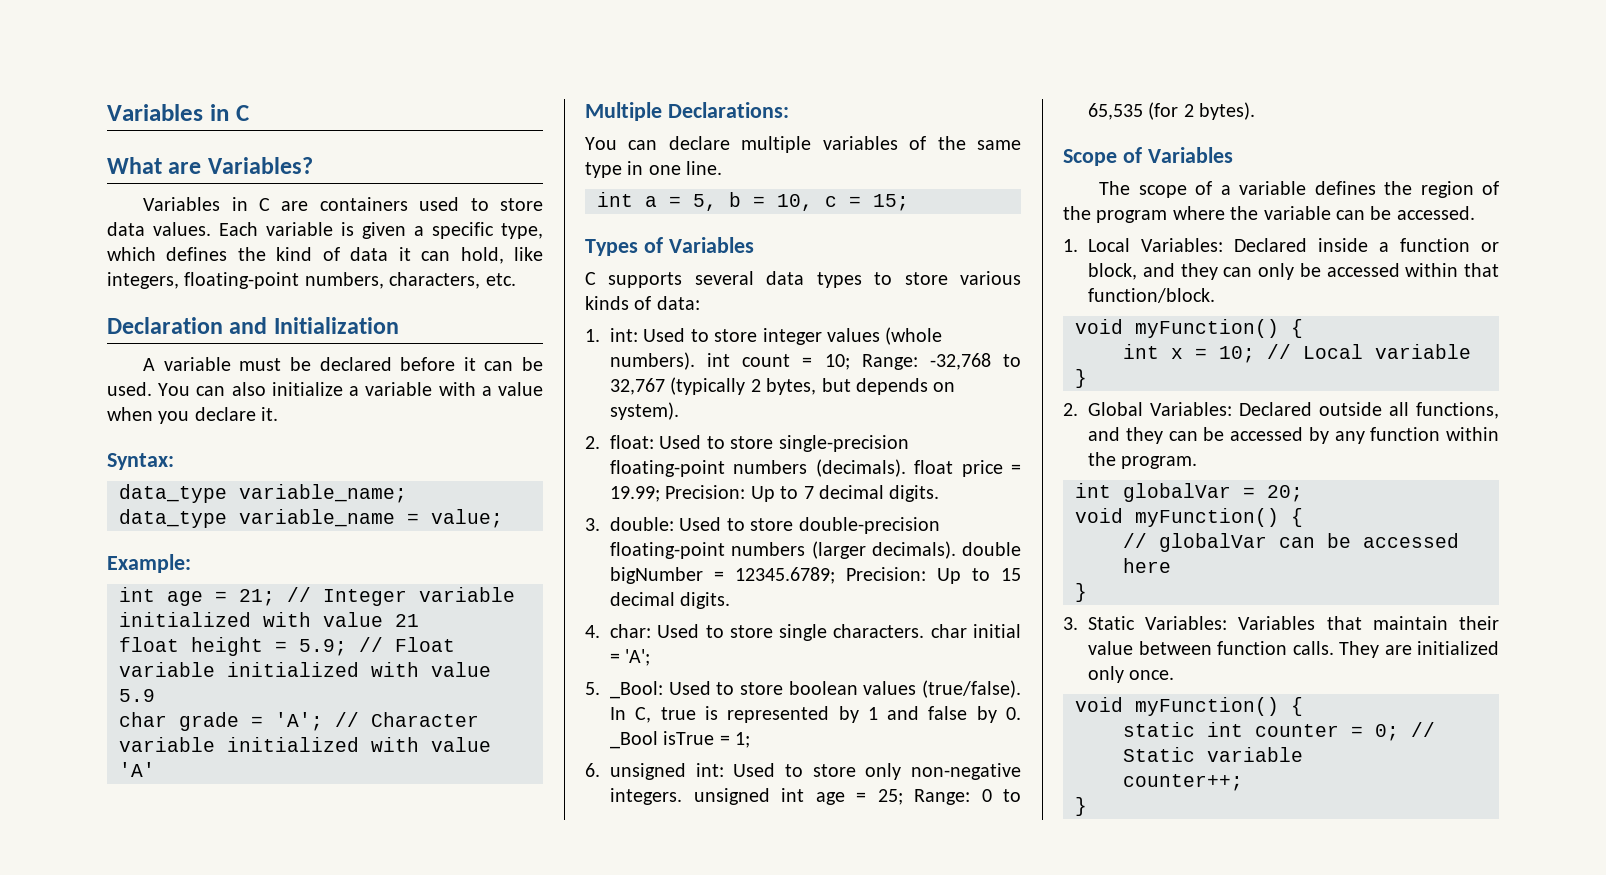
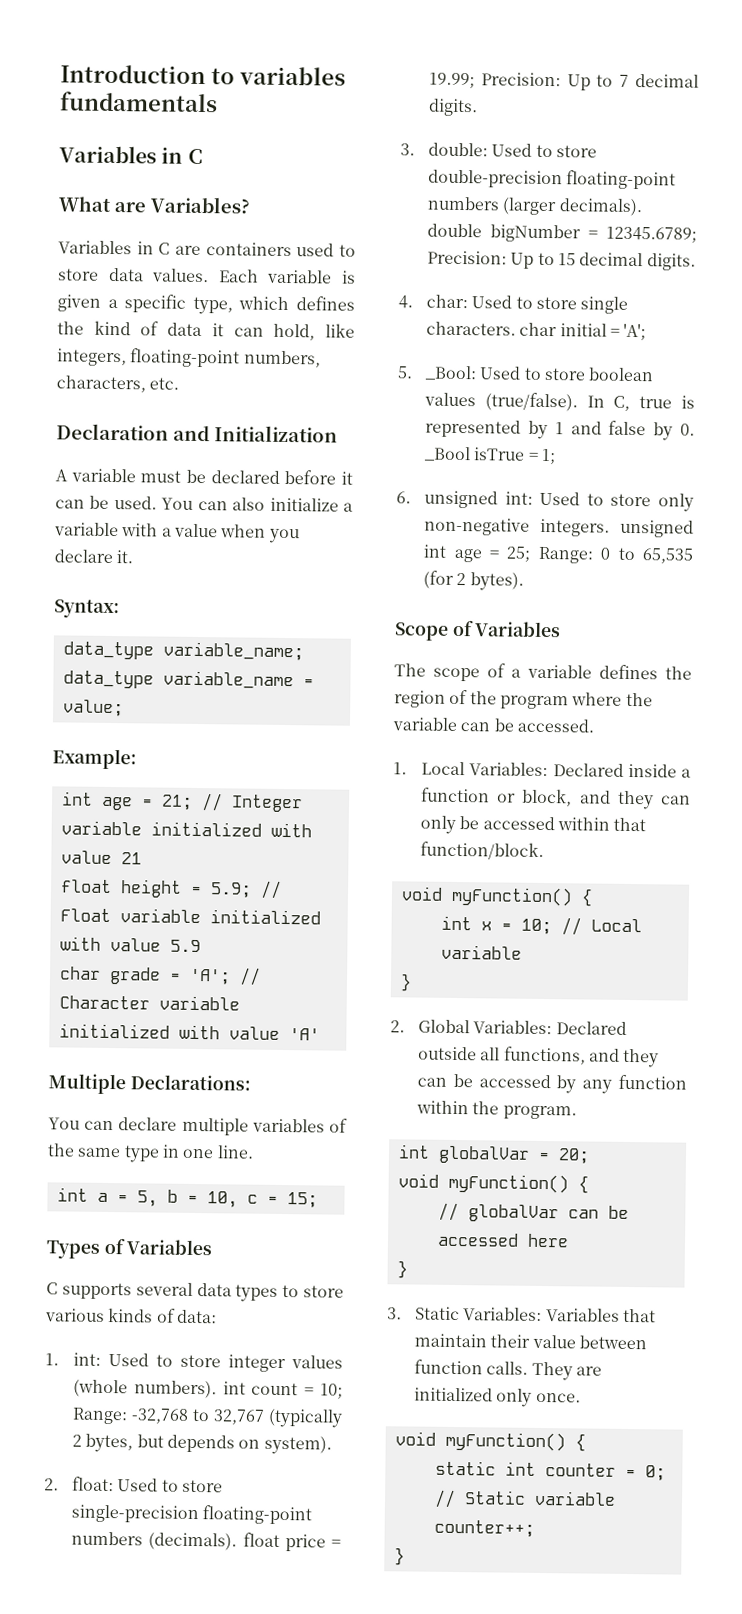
+ Introduction to variables fundamentals

